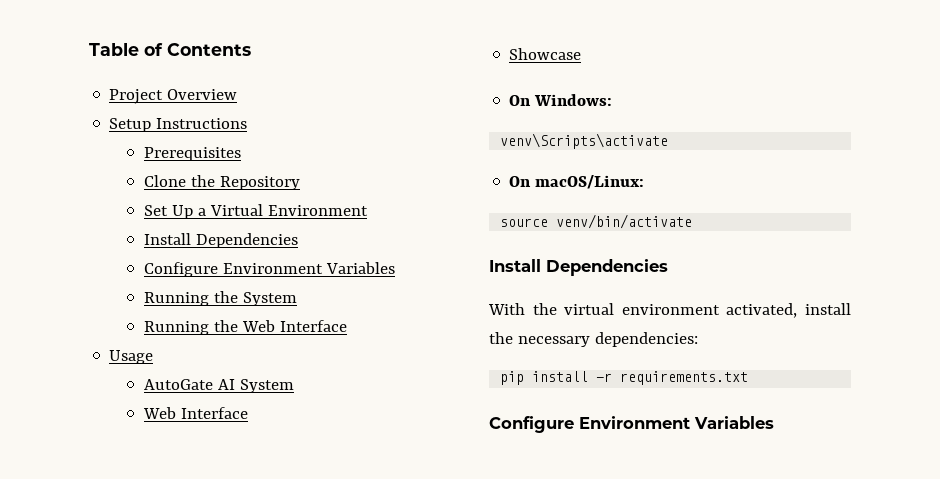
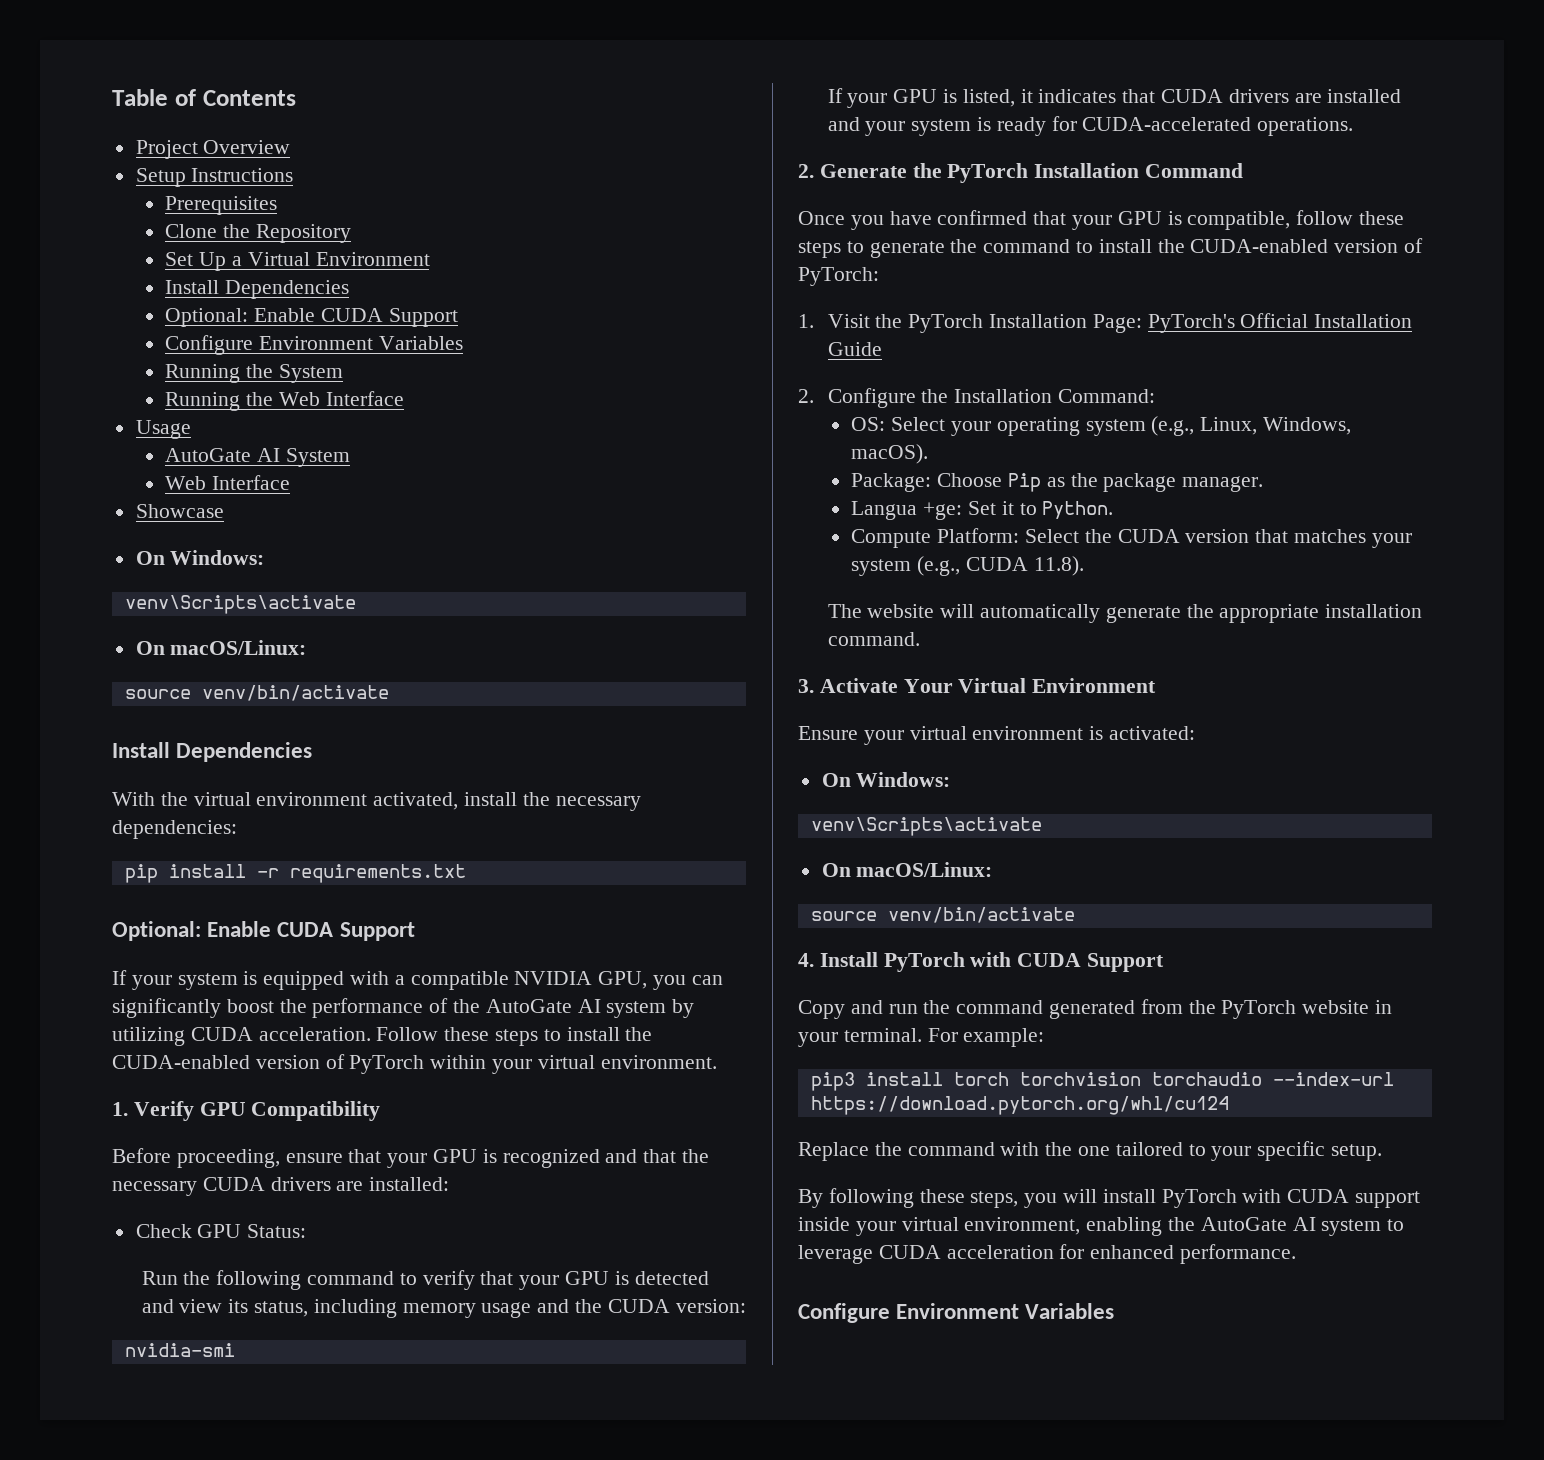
  Set Up a Virtual Environment
  Install Dependencies
+ Optional: Enable CUDA Support
  pip install -r requirements.txt
+ Optional: Enable CUDA Support
+ If your system is equipped with a compatible NVIDIA GPU, you can significantly boost the performance of the AutoGate AI system by utilizing CUDA acceleration. Follow these steps to install the CUDA-enabled version of PyTorch within your virtual environment.
+ 1. Verify GPU Compatibility
+ Before proceeding, ensure that your GPU is recognized and that the necessary CUDA drivers are installed:
+ Check GPU Status:
+ Run the following command to verify that your GPU is detected and view its status, including memory usage and the CUDA version:
+ nvidia-smi
+ If your GPU is listed, it indicates that CUDA drivers are installed and your system is ready for CUDA-accelerated operations.
+ 2. Generate the PyTorch Installation Command
+ Once you have confirmed that your GPU is compatible, follow these steps to generate the command to install the CUDA-enabled version of PyTorch:
+ 1. Visit the PyTorch Installation Page: PyTorch's Official Installation Guide
+ 2. Configure the Installation Command:
+ OS: Select your operating system (e.g., Linux, Windows, macOS).
+ Package: Choose Pip as the package manager.
+ Langua +ge: Set it to Python.
+ Compute Platform: Select the CUDA version that matches your system (e.g., CUDA 11.8).
+ The website will automatically generate the appropriate installation command.
+ 3. Activate Your Virtual Environment
+ Ensure your virtual environment is activated:
+ On Windows:
+ venv\Scripts\activate
+ On macOS/Linux:
+ source venv/bin/activate
+ 4. Install PyTorch with CUDA Support
+ Copy and run the command generated from the PyTorch website in your terminal. For example:
+ pip3 install torch torchvision torchaudio --index-url https://download.pytorch.org/whl/cu124
+ Replace the command with the one tailored to your specific setup.
+ By following these steps, you will install PyTorch with CUDA support inside your virtual environment, enabling the AutoGate AI system to leverage CUDA acceleration for enhanced performance.

